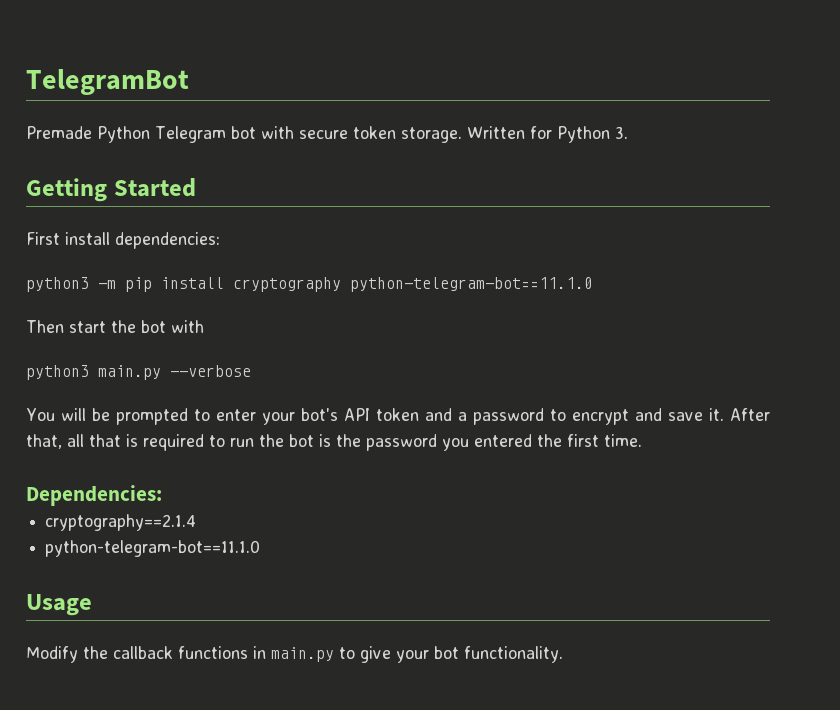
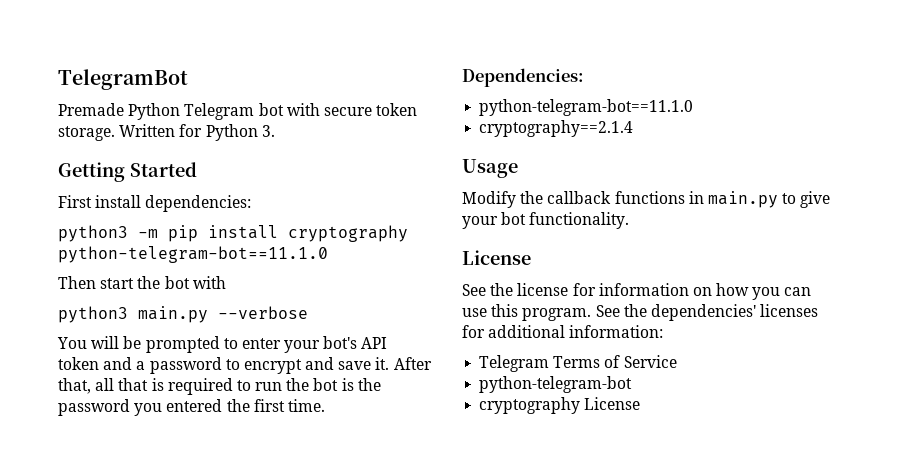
  Dependencies:
+ python-telegram-bot==11.1.0
  cryptography==2.1.4
- python-telegram-bot==11.1.0
  Modify the callback functions in main.py to give your bot functionality.
+ License
+ See the license for information on how you can use this program. See the dependencies' licenses for additional information:
+ Telegram Terms of Service
+ python-telegram-bot
+ cryptography License

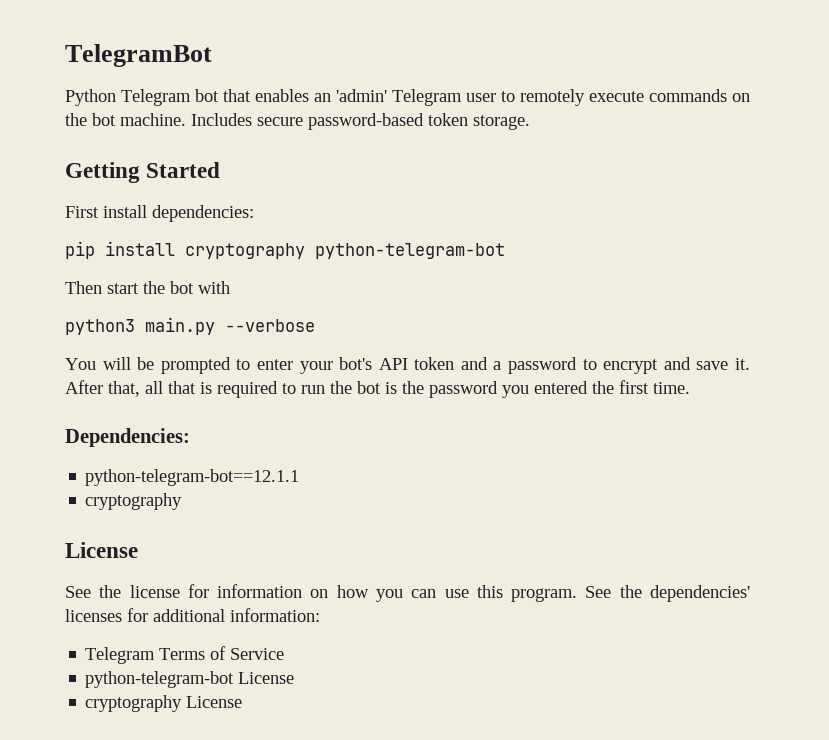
- Premade Python Telegram bot with secure token storage. Written for Python 3.
+ Python Telegram bot that enables an 'admin' Telegram user to remotely execute commands on the bot machine. Includes secure password-based token storage.
- python3 -m pip install cryptography python-telegram-bot==11.1.0
+ pip install cryptography python-telegram-bot
  Dependencies:
- python-telegram-bot==11.1.0
- cryptography==2.1.4
- Usage
- Modify the callback functions in main.py to give your bot functionality.
+ python-telegram-bot==12.1.1
+ cryptography
- python-telegram-bot
+ python-telegram-bot License

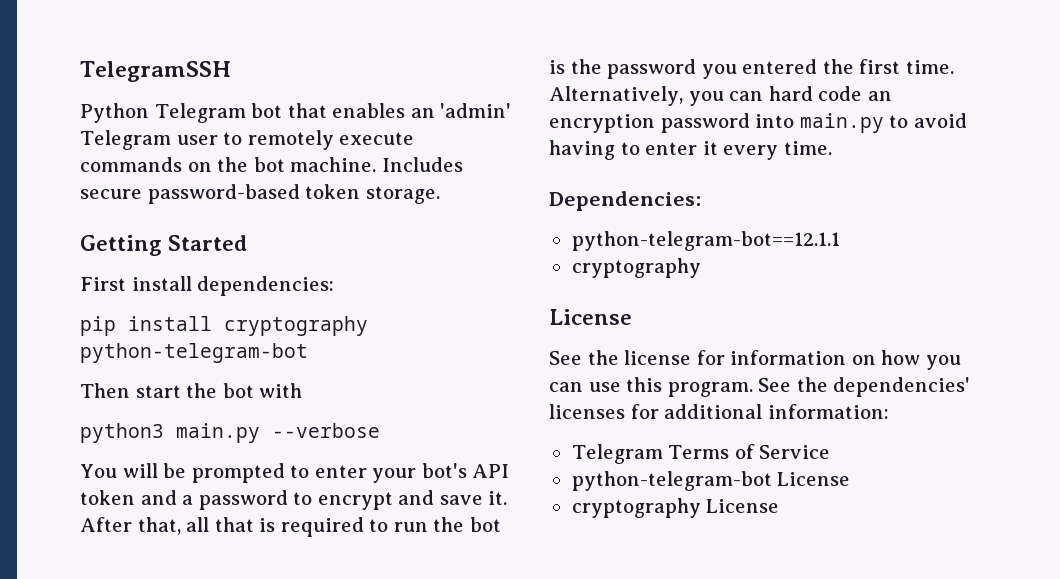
- TelegramBot
+ TelegramSSH
+ Alternatively, you can hard code an encryption password into main.py to avoid having to enter it every time.

